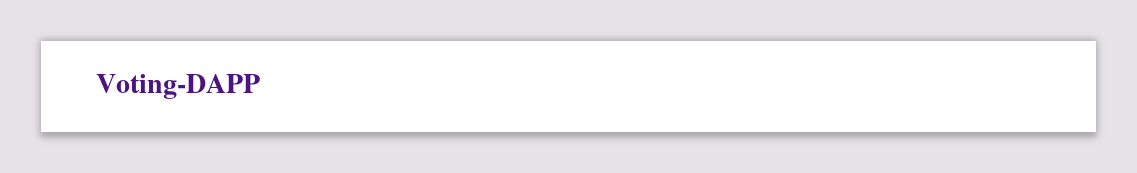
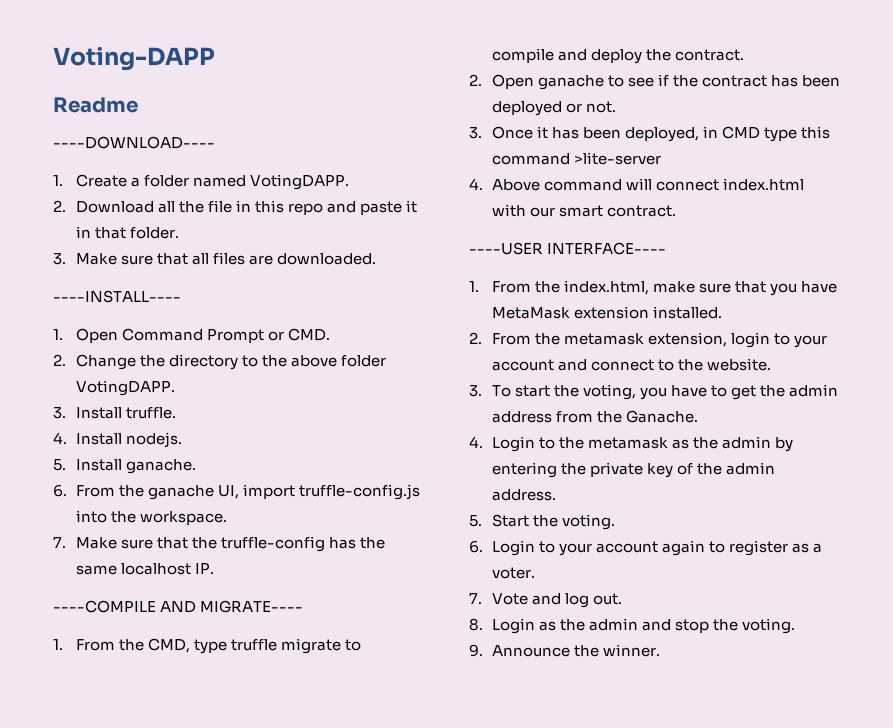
+ Readme
+ ----DOWNLOAD----
+ 1. Create a folder named VotingDAPP.
+ 2. Download all the file in this repo and paste it in that folder.
+ 3. Make sure that all files are downloaded.
+ ----INSTALL----
+ 1. Open Command Prompt or CMD.
+ 2. Change the directory to the above folder VotingDAPP.
+ 3. Install truffle.
+ 4. Install nodejs.
+ 5. Install ganache.
+ 6. From the ganache UI, import truffle-config.js into the workspace.
+ 7. Make sure that the truffle-config has the same localhost IP.
+ ----COMPILE AND MIGRATE----
+ 1. From the CMD, type truffle migrate to compile and deploy the contract.
+ 2. Open ganache to see if the contract has been deployed or not.
+ 3. Once it has been deployed, in CMD type this command >lite-server
+ 4. Above command will connect index.html with our smart contract.
+ ----USER INTERFACE----
+ 1. From the index.html, make sure that you have MetaMask extension installed.
+ 2. From the metamask extension, login to your account and connect to the website.
+ 3. To start the voting, you have to get the admin address from the Ganache.
+ 4. Login to the metamask as the admin by entering the private key of the admin address.
+ 5. Start the voting.
+ 6. Login to your account again to register as a voter.
+ 7. Vote and log out.
+ 8. Login as the admin and stop the voting.
+ 9. Announce the winner.

